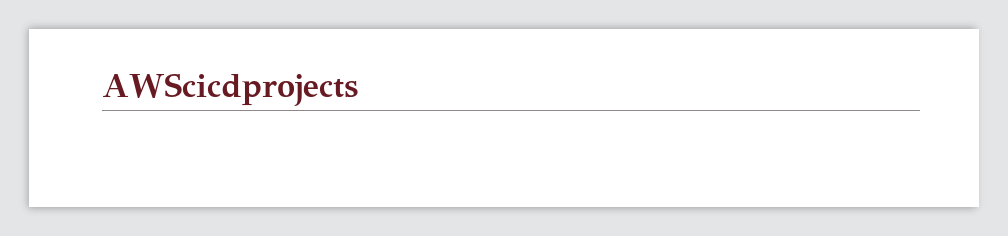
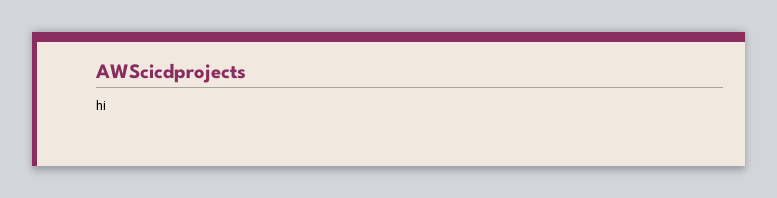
+ hi

